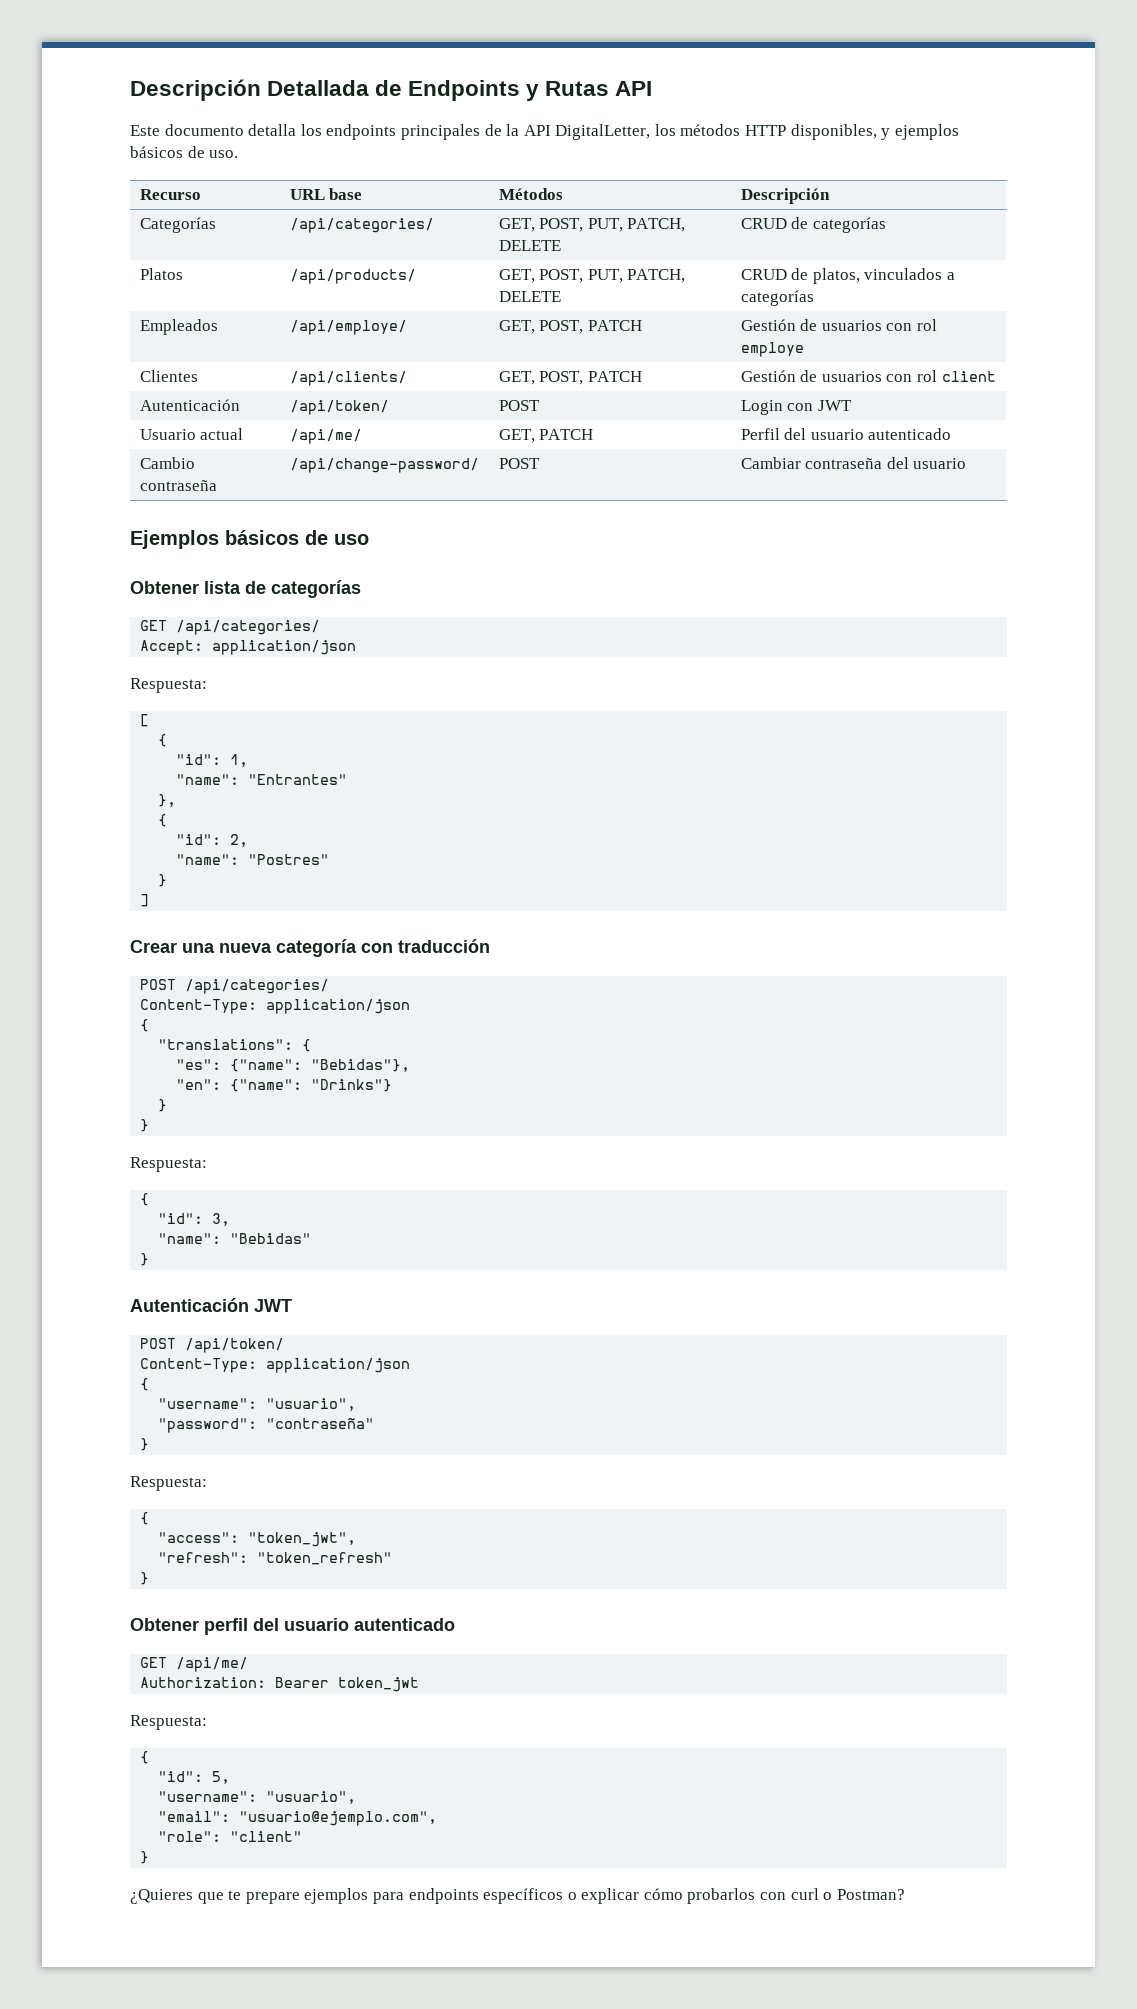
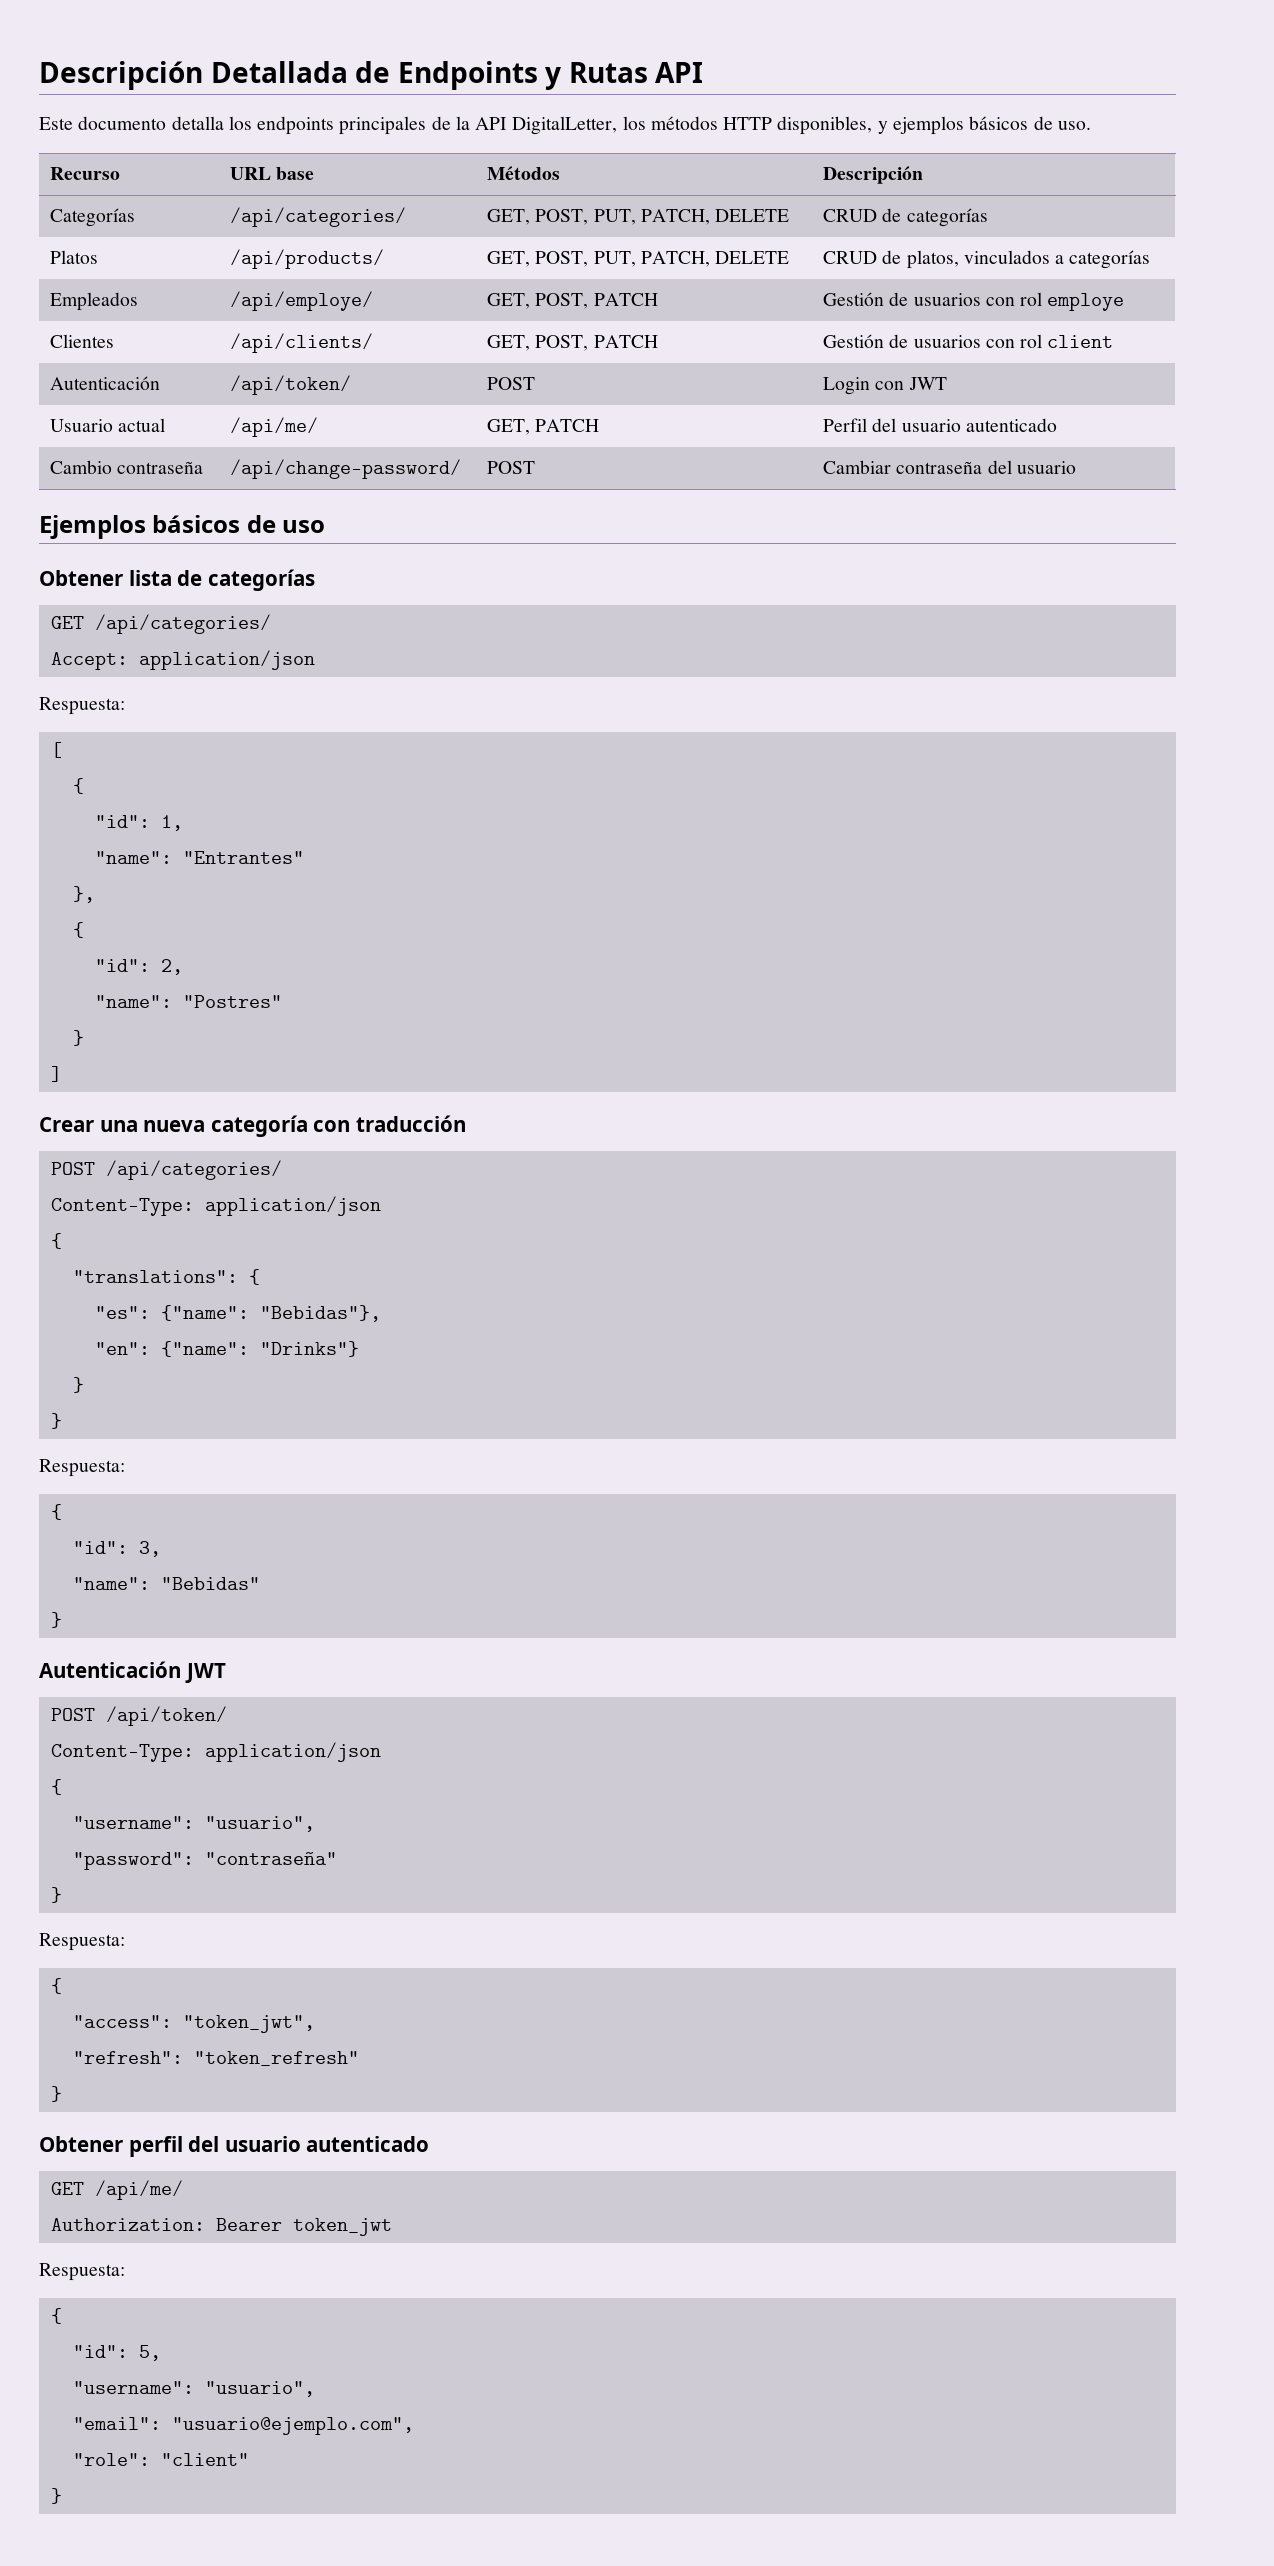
- ¿Quieres que te prepare ejemplos para endpoints específicos o explicar cómo probarlos con curl o Postman?

